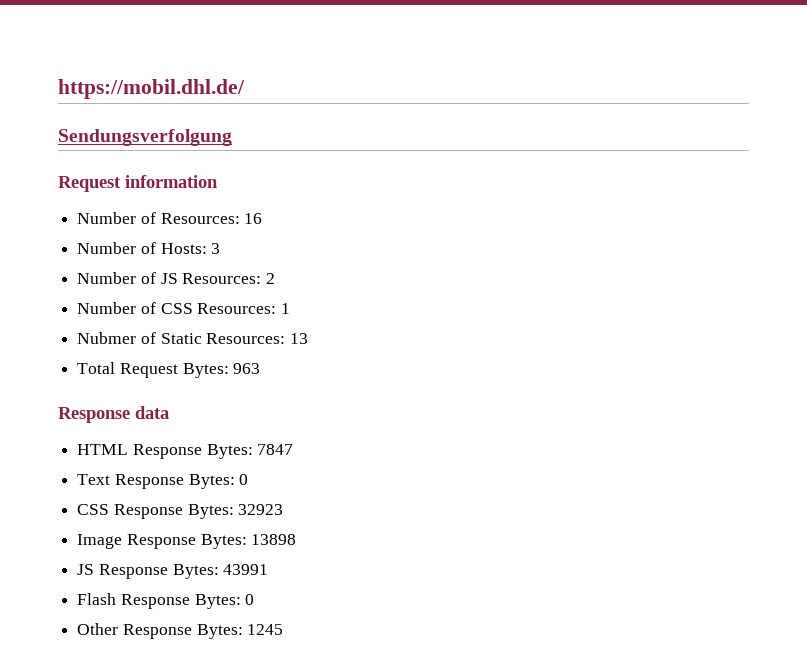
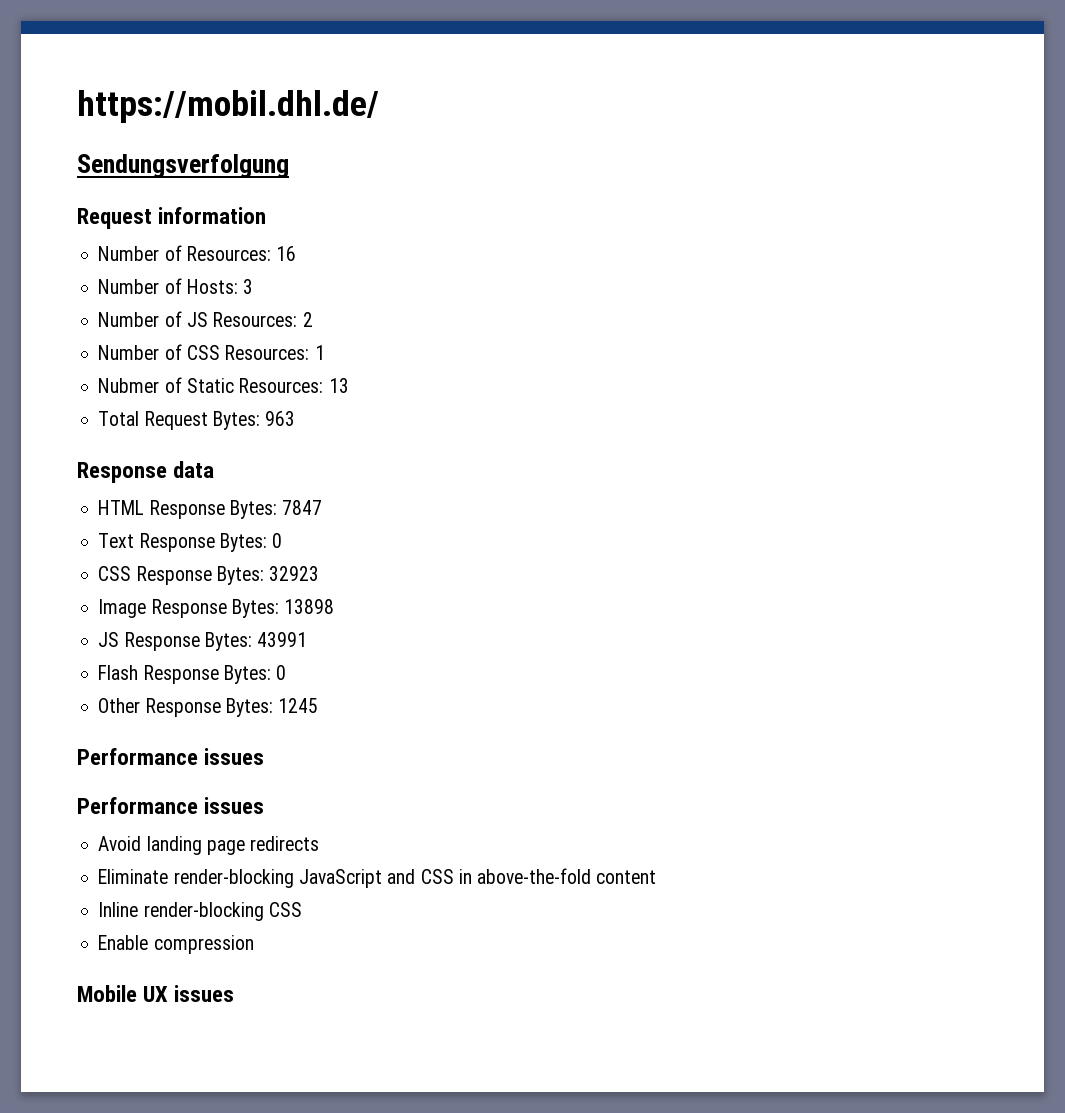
  Other Response Bytes: 1245
+ Performance issues
+ Performance issues
+ Avoid landing page redirects
+ Eliminate render-blocking JavaScript and CSS in above-the-fold content
+ Inline render-blocking CSS
+ Enable compression
+ Mobile UX issues

